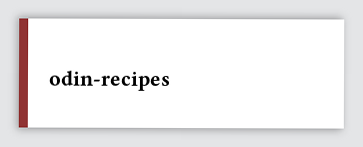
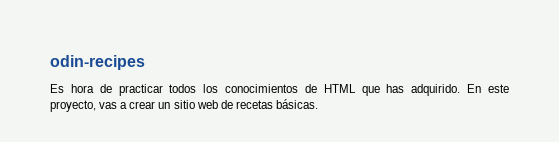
+ Es hora de practicar todos los conocimientos de HTML que has adquirido. En este proyecto, vas a crear un sitio web de recetas básicas.

